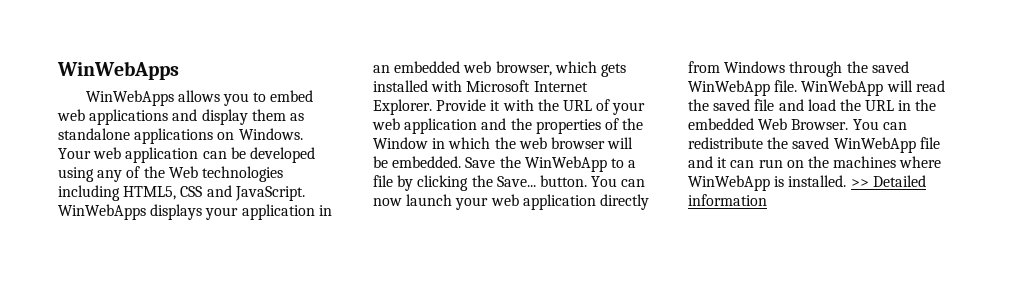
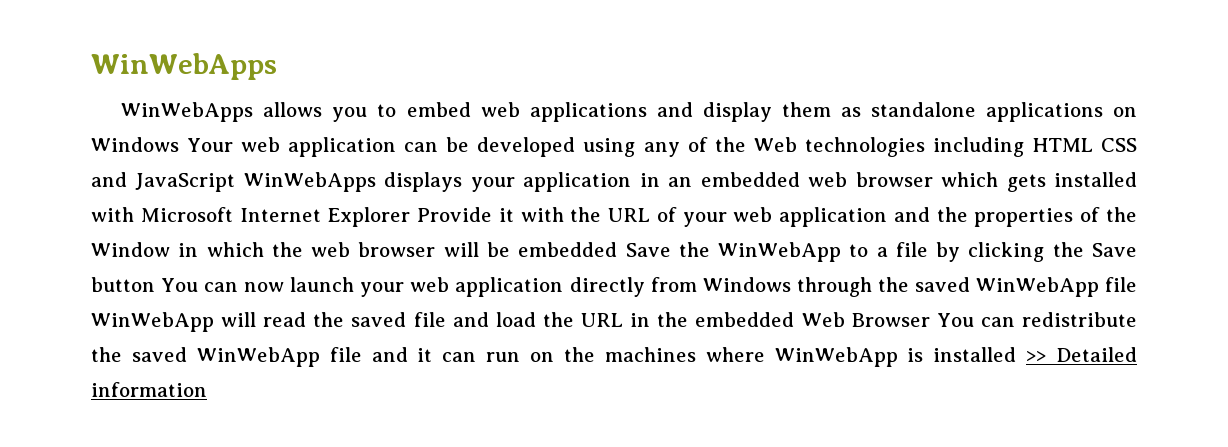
- WinWebApps allows you to embed web applications and display them as standalone applications on Windows. Your web application can be developed using any of the Web technologies including HTML5, CSS and JavaScript. WinWebApps displays your application in an embedded web browser, which gets installed with Microsoft Internet Explorer. Provide it with the URL of your web application and the properties of the Window in which the web browser will be embedded. Save the WinWebApp to a file by clicking the Save... button. You can now launch your web application directly from Windows through the saved WinWebApp file. WinWebApp will read the saved file and load the URL in the embedded Web Browser. You can redistribute the saved WinWebApp file and it can run on the machines where WinWebApp is installed. >> Detailed information
+ WinWebApps allows you to embed web applications and display them as standalone applications on Windows Your web application can be developed using any of the Web technologies including HTML CSS and JavaScript WinWebApps displays your application in an embedded web browser which gets installed with Microsoft Internet Explorer Provide it with the URL of your web application and the properties of the Window in which the web browser will be embedded Save the WinWebApp to a file by clicking the Save button You can now launch your web application directly from Windows through the saved WinWebApp file WinWebApp will read the saved file and load the URL in the embedded Web Browser You can redistribute the saved WinWebApp file and it can run on the machines where WinWebApp is installed >> Detailed information

